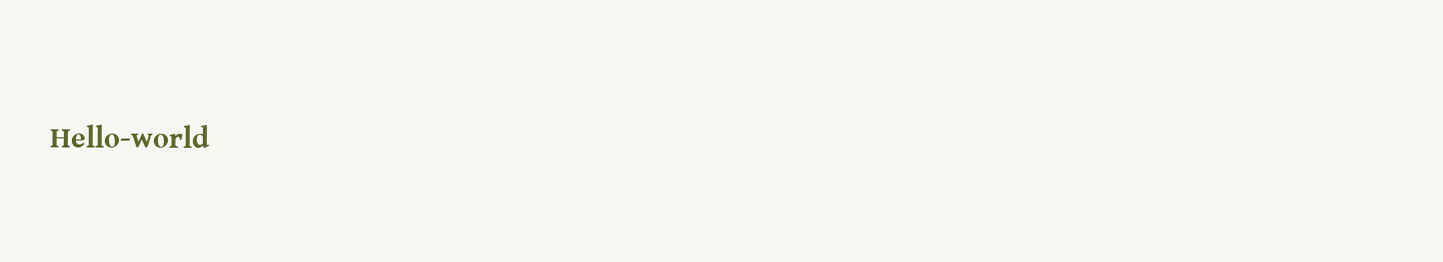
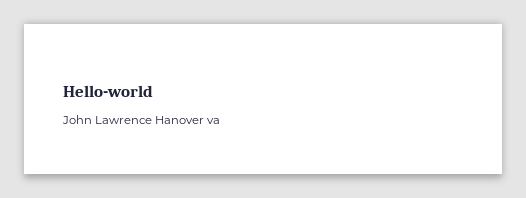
+ John Lawrence Hanover va

